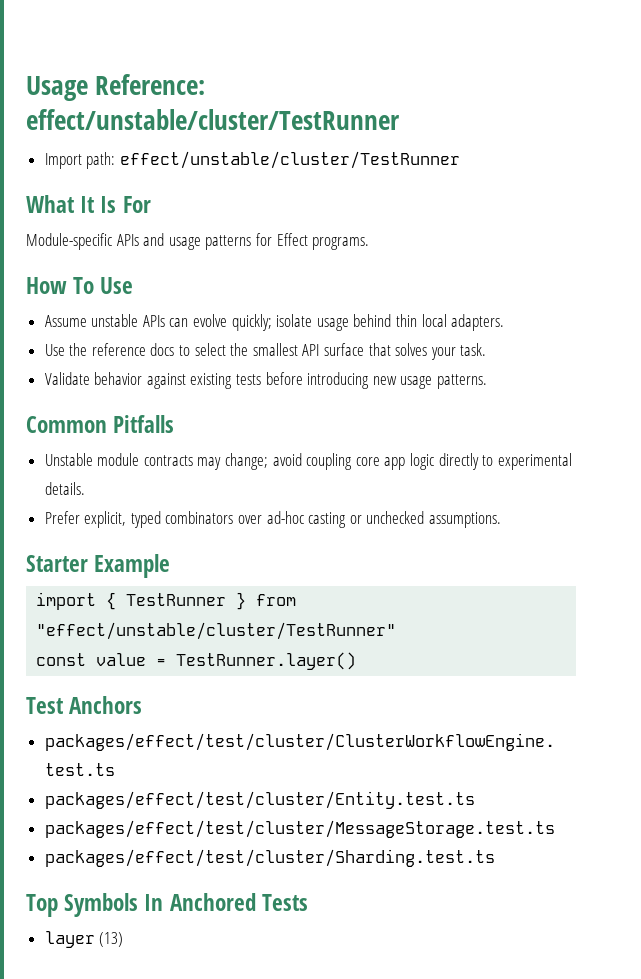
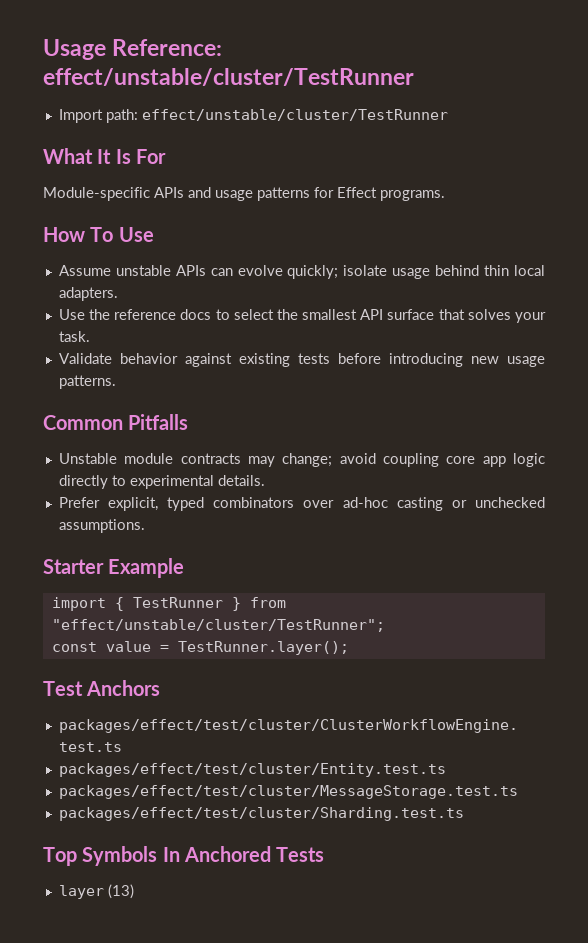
- import { TestRunner } from "effect/unstable/cluster/TestRunner"
+ import { TestRunner } from "effect/unstable/cluster/TestRunner";
- const value = TestRunner.layer()
+ const value = TestRunner.layer();

